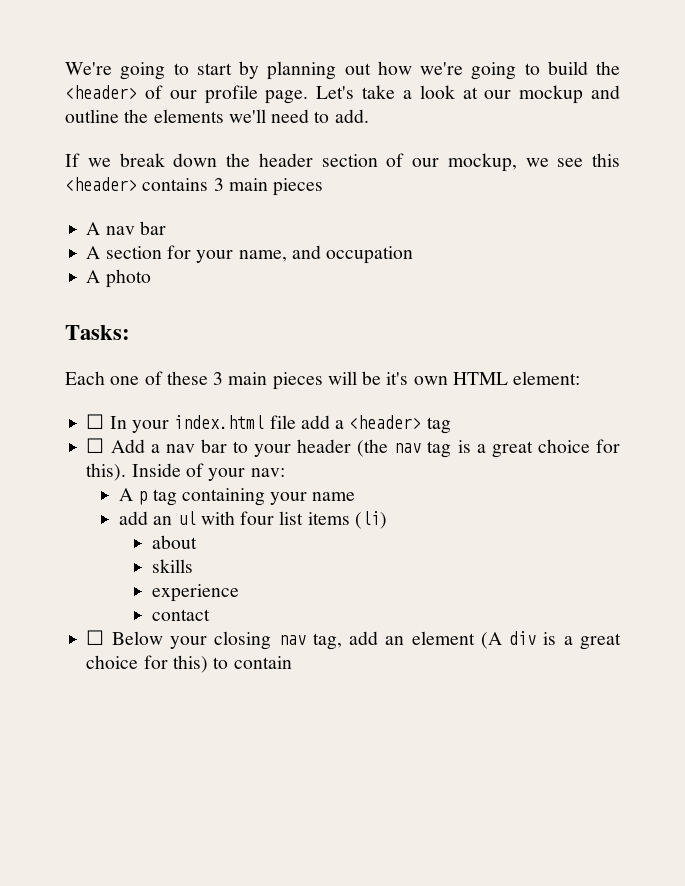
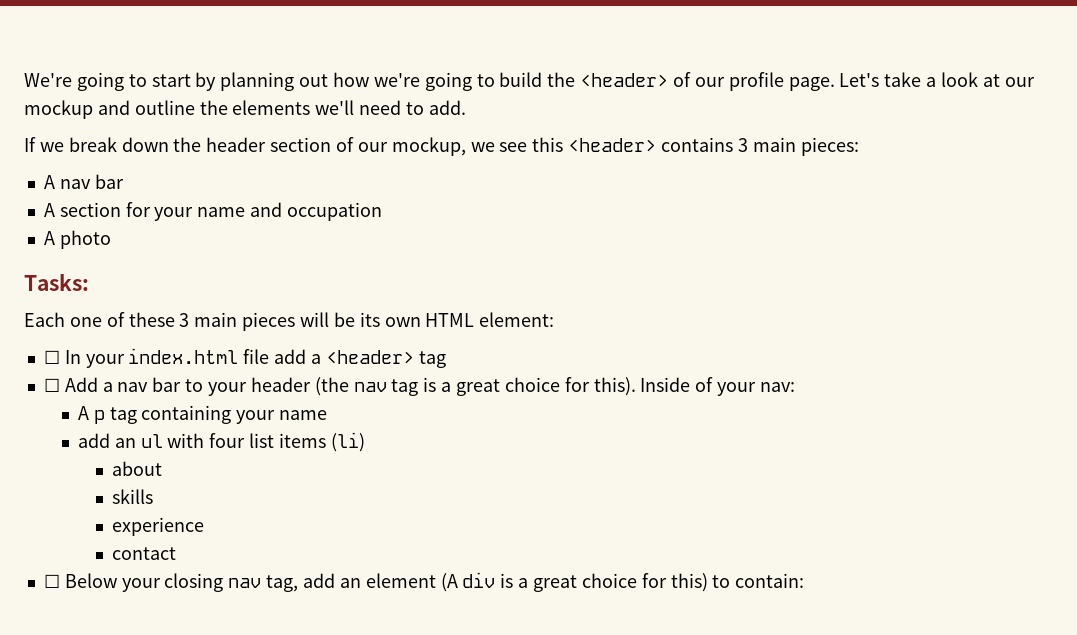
- If we break down the header section of our mockup, we see this <header> contains 3 main pieces
+ If we break down the header section of our mockup, we see this <header> contains 3 main pieces:
- A section for your name, and occupation
+ A section for your name and occupation
- Each one of these 3 main pieces will be it's own HTML element:
+ Each one of these 3 main pieces will be its own HTML element:
- ☐ Below your closing nav tag, add an element (A div is a great choice for this) to contain
+ ☐ Below your closing nav tag, add an element (A div is a great choice for this) to contain:

